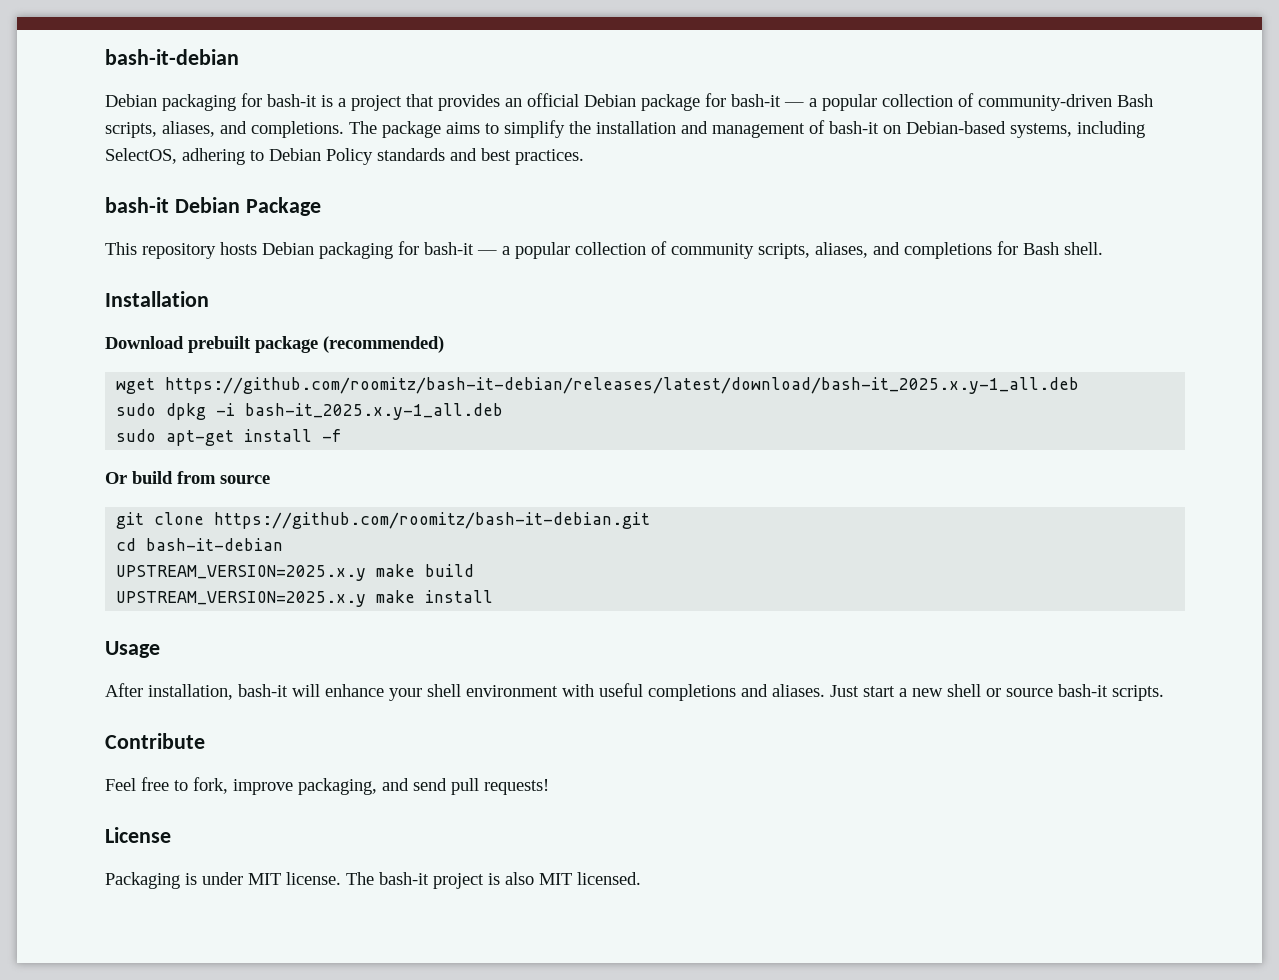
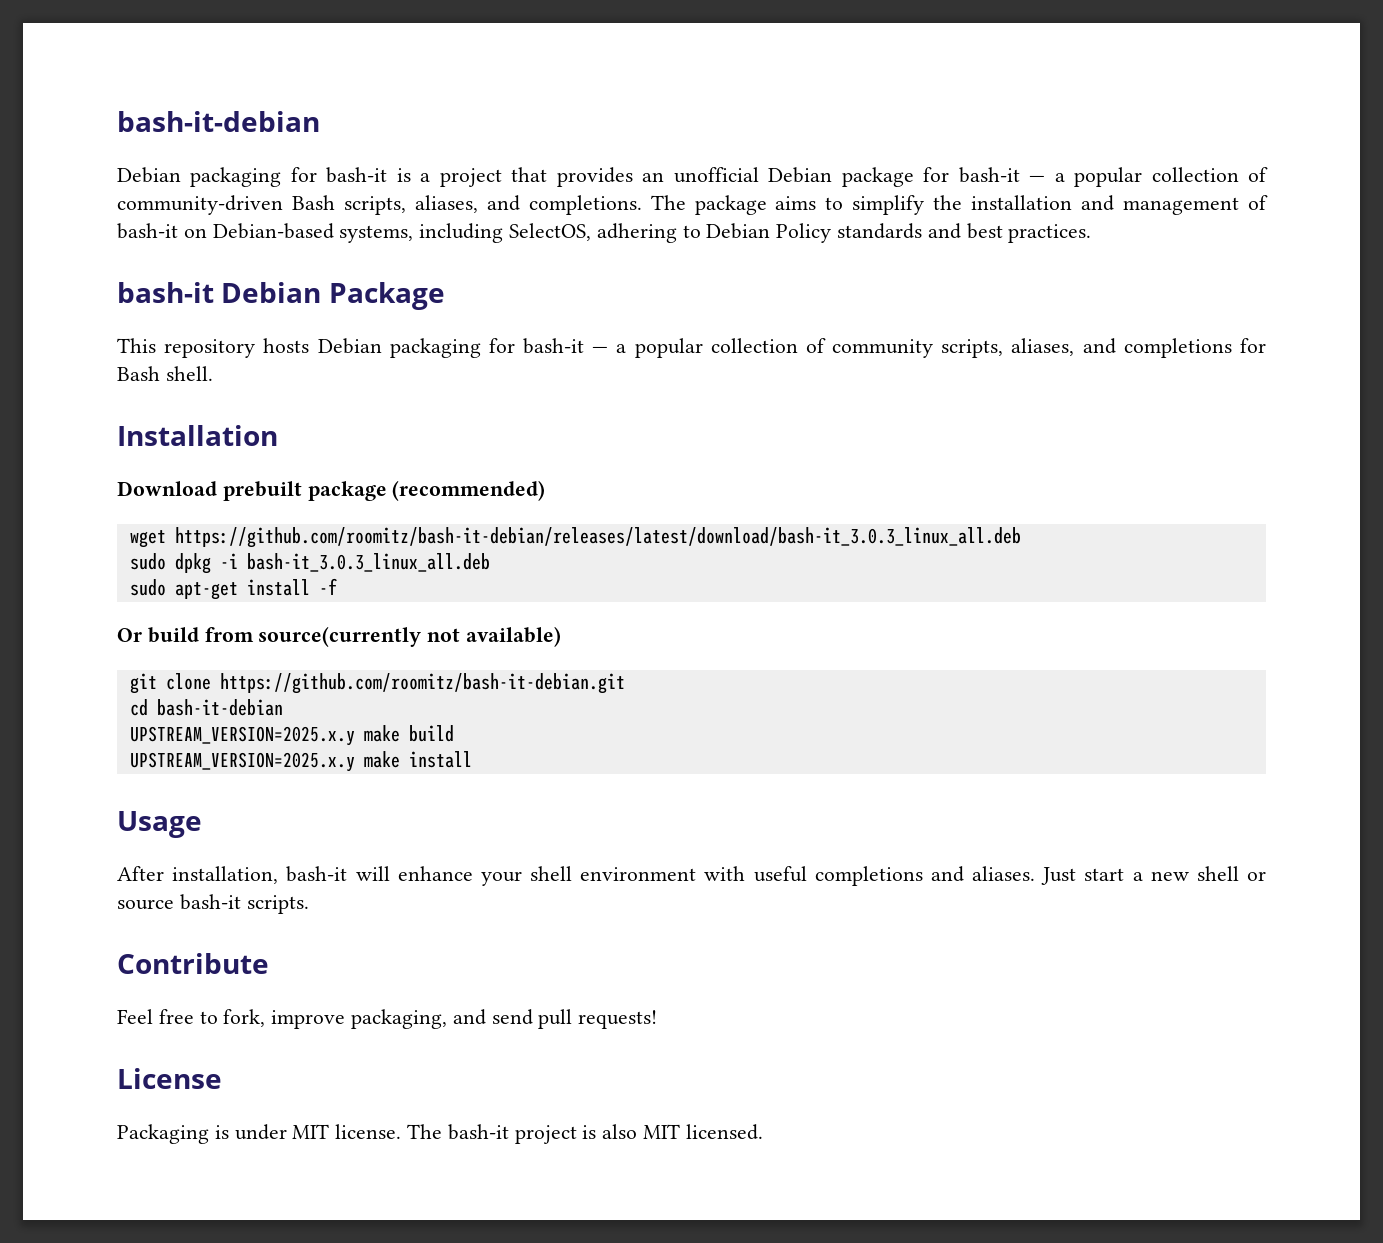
- Debian packaging for bash-it is a project that provides an official Debian package for bash-it — a popular collection of community-driven Bash scripts, aliases, and completions.
+ Debian packaging for bash-it is a project that provides an unofficial Debian package for bash-it — a popular collection of community-driven Bash scripts, aliases, and completions.
- wget https://github.com/roomitz/bash-it-debian/releases/latest/download/bash-it_2025.x.y-1_all.deb
+ wget https://github.com/roomitz/bash-it-debian/releases/latest/download/bash-it_3.0.3_linux_all.deb
- sudo dpkg -i bash-it_2025.x.y-1_all.deb
+ sudo dpkg -i bash-it_3.0.3_linux_all.deb
- Or build from source
+ Or build from source(currently not available)

